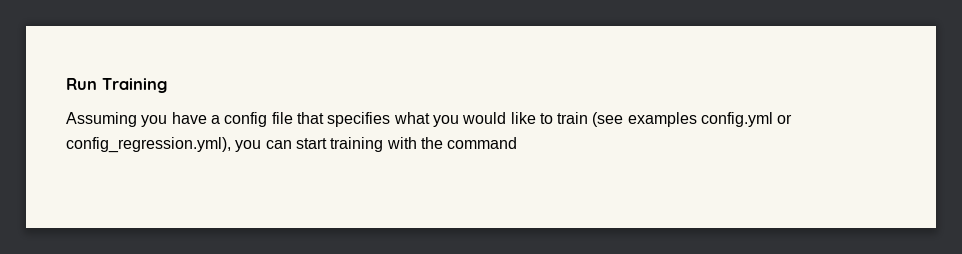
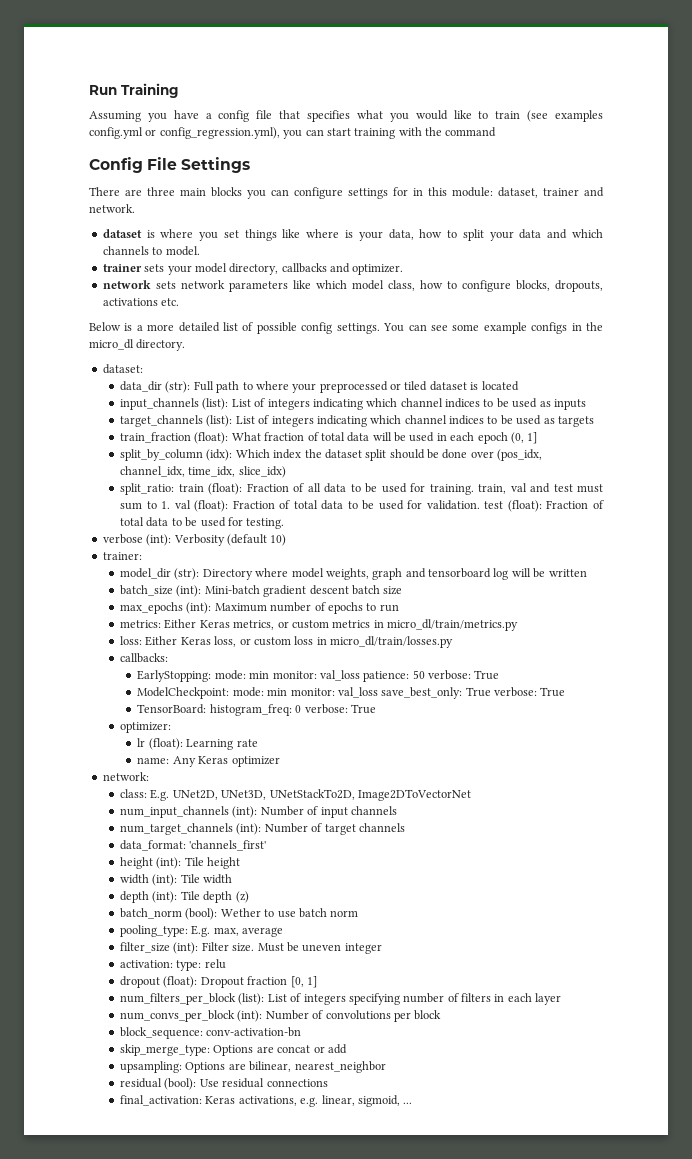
+ Config File Settings
+ There are three main blocks you can configure settings for in this module: dataset, trainer and network.
+ dataset is where you set things like where is your data, how to split your data and which channels to model.
+ trainer sets your model directory, callbacks and optimizer.
+ network sets network parameters like which model class, how to configure blocks, dropouts, activations etc.
+ Below is a more detailed list of possible config settings. You can see some example configs in the micro_dl directory.
+ dataset:
+ data_dir (str): Full path to where your preprocessed or tiled dataset is located
+ input_channels (list): List of integers indicating which channel indices to be used as inputs
+ target_channels (list): List of integers indicating which channel indices to be used as targets
+ train_fraction (float): What fraction of total data will be used in each epoch (0, 1]
+ split_by_column (idx): Which index the dataset split should be done over (pos_idx, channel_idx, time_idx, slice_idx)
+ split_ratio: train (float): Fraction of all data to be used for training. train, val and test must sum to 1. val (float): Fraction of total data to be used for validation. test (float): Fraction of total data to be used for testing.
+ verbose (int): Verbosity (default 10)
+ trainer:
+ model_dir (str): Directory where model weights, graph and tensorboard log will be written
+ batch_size (int): Mini-batch gradient descent batch size
+ max_epochs (int): Maximum number of epochs to run
+ metrics: Either Keras metrics, or custom metrics in micro_dl/train/metrics.py
+ loss: Either Keras loss, or custom loss in micro_dl/train/losses.py
+ callbacks:
+ EarlyStopping: mode: min monitor: val_loss patience: 50 verbose: True
+ ModelCheckpoint: mode: min monitor: val_loss save_best_only: True verbose: True
+ TensorBoard: histogram_freq: 0 verbose: True
+ optimizer:
+ lr (float): Learning rate
+ name: Any Keras optimizer
+ network:
+ class: E.g. UNet2D, UNet3D, UNetStackTo2D, Image2DToVectorNet
+ num_input_channels (int): Number of input channels
+ num_target_channels (int): Number of target channels
+ data_format: 'channels_first'
+ height (int): Tile height
+ width (int): Tile width
+ depth (int): Tile depth (z)
+ batch_norm (bool): Wether to use batch norm
+ pooling_type: E.g. max, average
+ filter_size (int): Filter size. Must be uneven integer
+ activation: type: relu
+ dropout (float): Dropout fraction [0, 1]
+ num_filters_per_block (list): List of integers specifying number of filters in each layer
+ num_convs_per_block (int): Number of convolutions per block
+ block_sequence: conv-activation-bn
+ skip_merge_type: Options are concat or add
+ upsampling: Options are bilinear, nearest_neighbor
+ residual (bool): Use residual connections
+ final_activation: Keras activations, e.g. linear, sigmoid, ...

